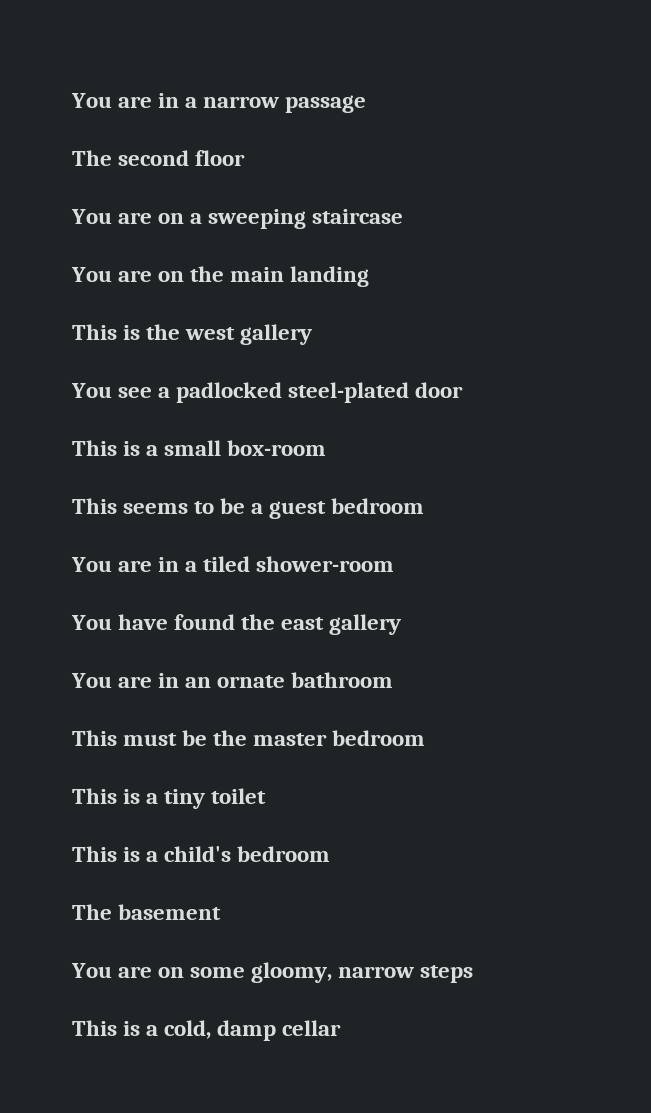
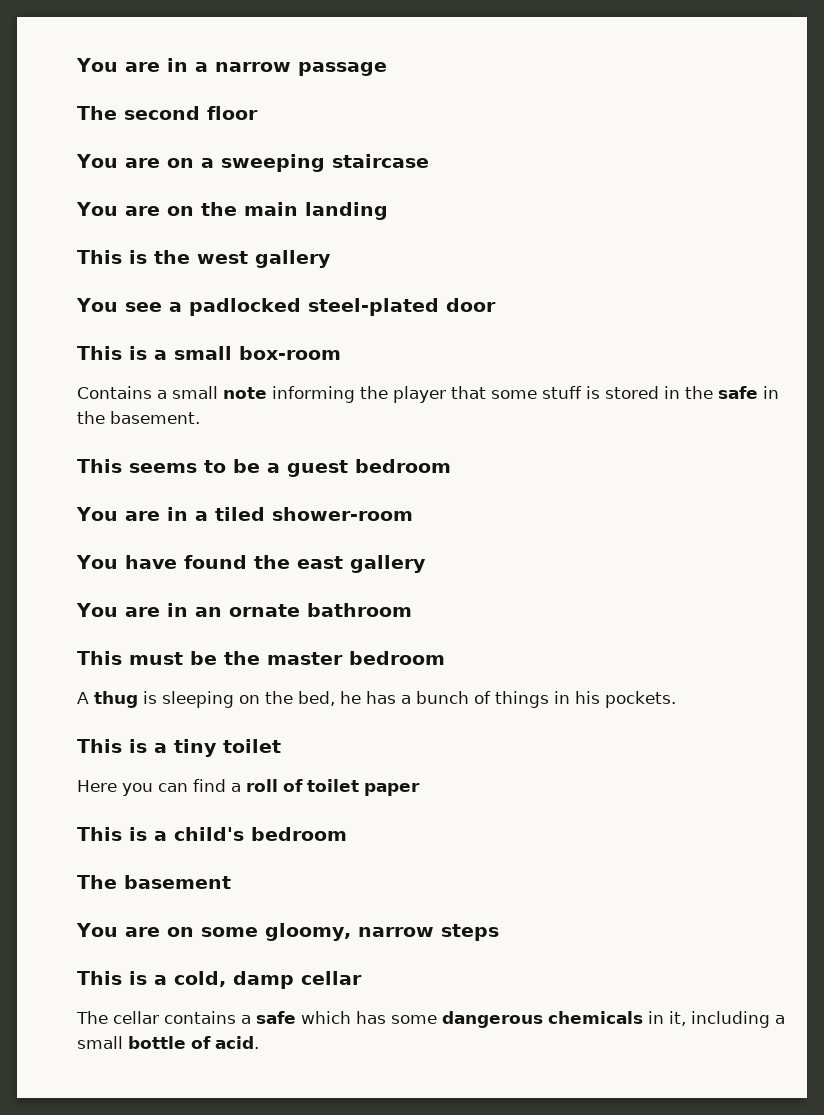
+ Contains a small note informing the player that some stuff is stored in the safe in the basement.
+ A thug is sleeping on the bed, he has a bunch of things in his pockets.
+ Here you can find a roll of toilet paper
+ The cellar contains a safe which has some dangerous chemicals in it, including a small bottle of acid.

